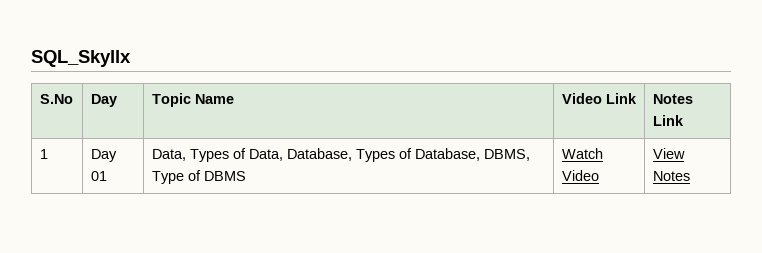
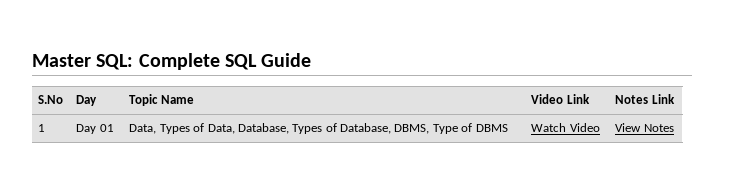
- SQL_Skyllx
+ Master SQL: Complete SQL Guide

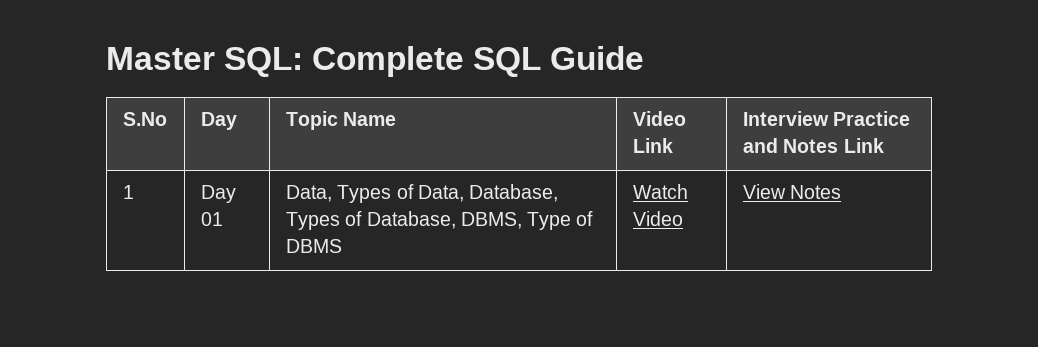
- S.No | Day | Topic Name | Video Link | Notes Link
+ S.No | Day | Topic Name | Video Link | Interview Practice and Notes Link

